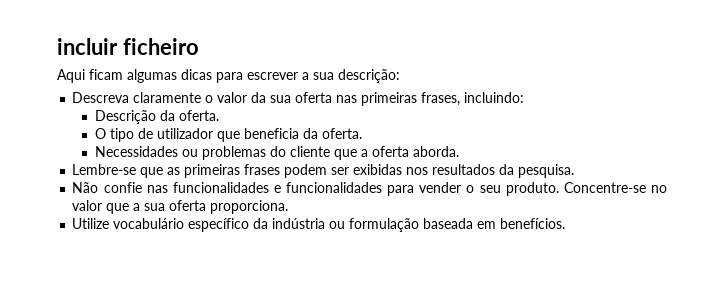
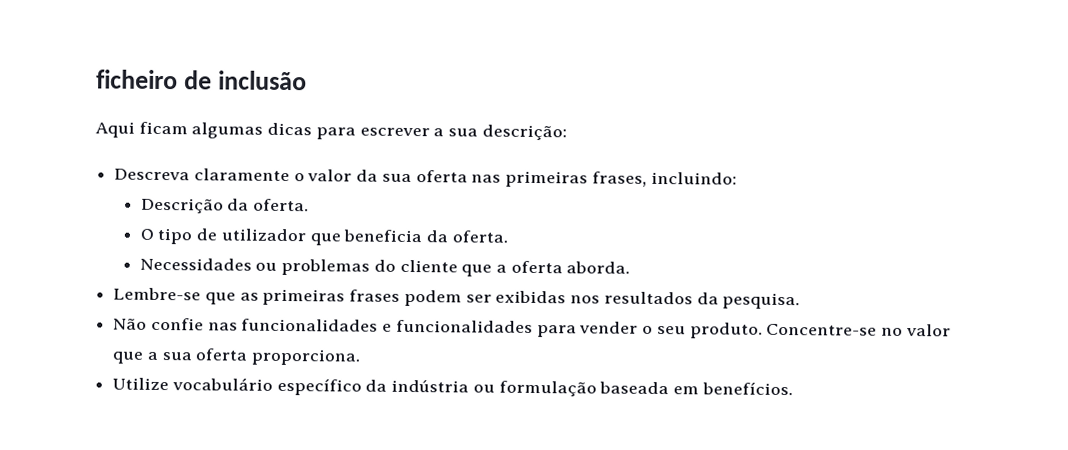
- incluir ficheiro
+ ficheiro de inclusão

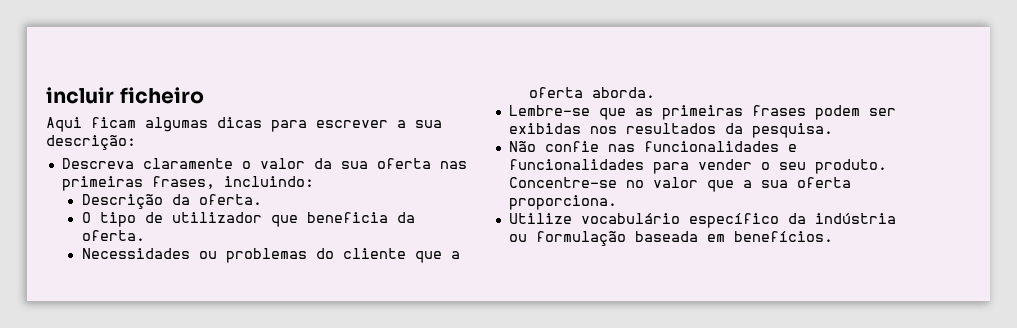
- ficheiro de inclusão
+ incluir ficheiro

